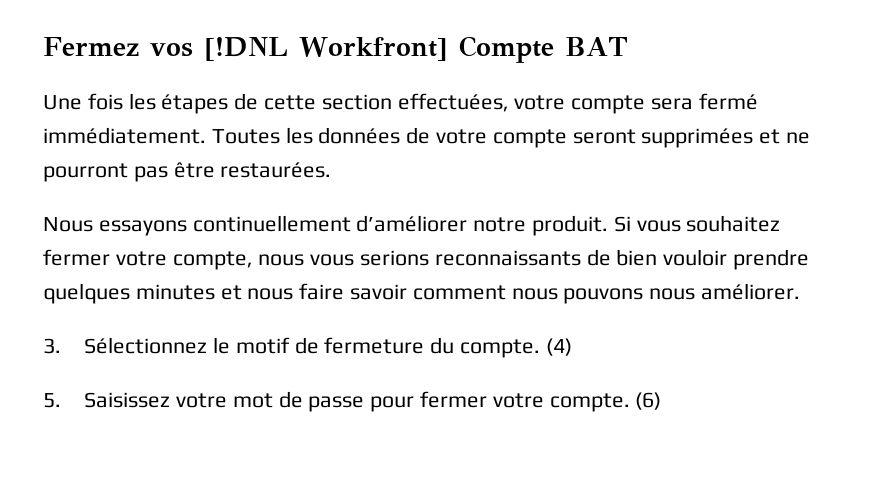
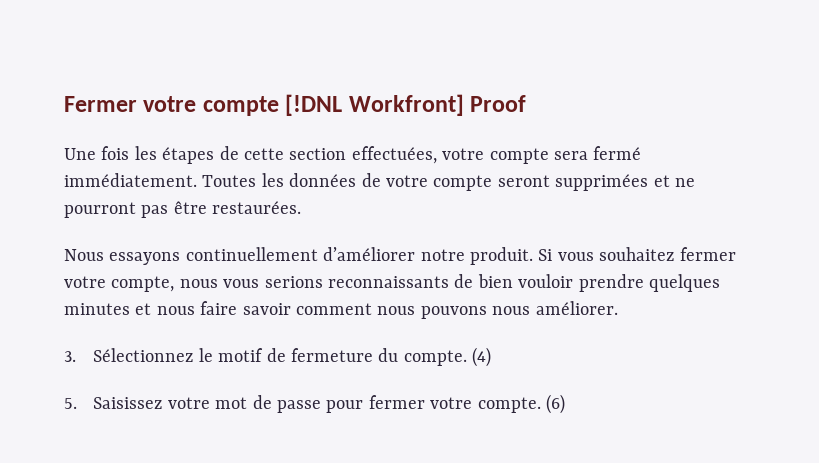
- Fermez vos [!DNL Workfront] Compte BAT
+ Fermer votre compte [!DNL Workfront] Proof

